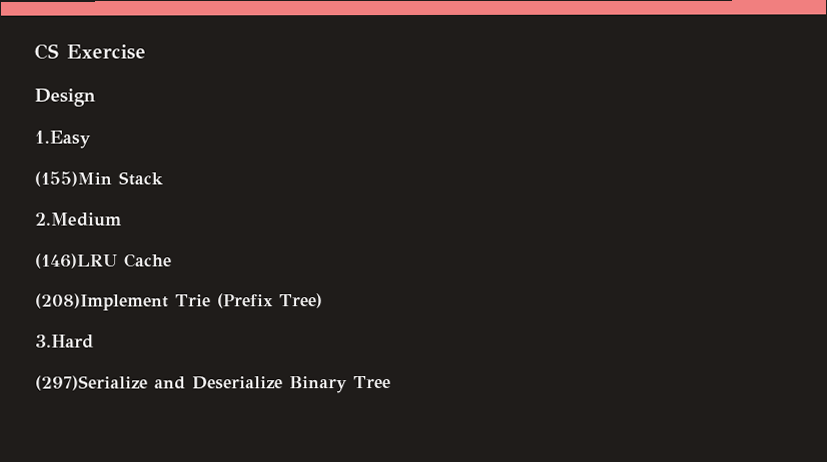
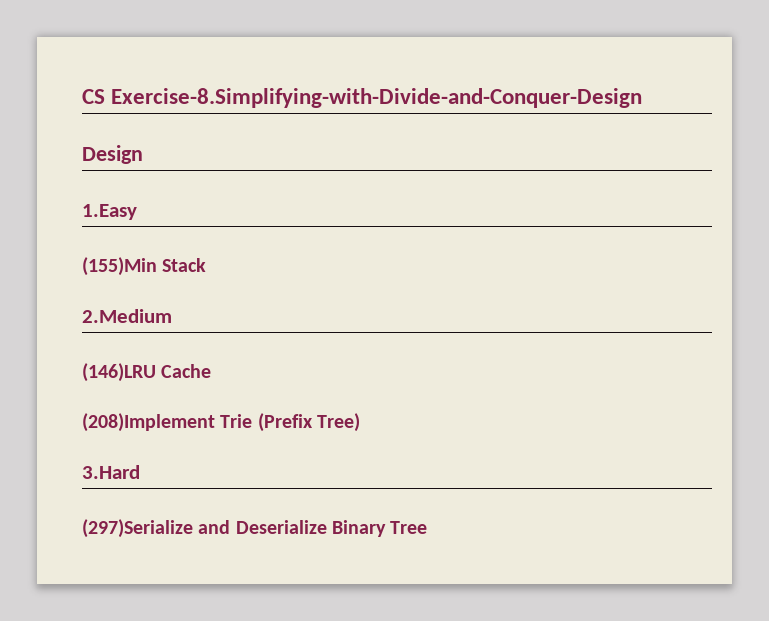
- CS Exercise
+ CS Exercise-8.Simplifying-with-Divide-and-Conquer-Design

